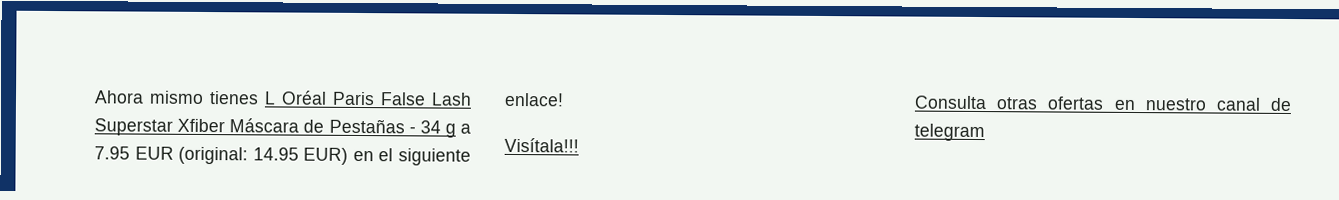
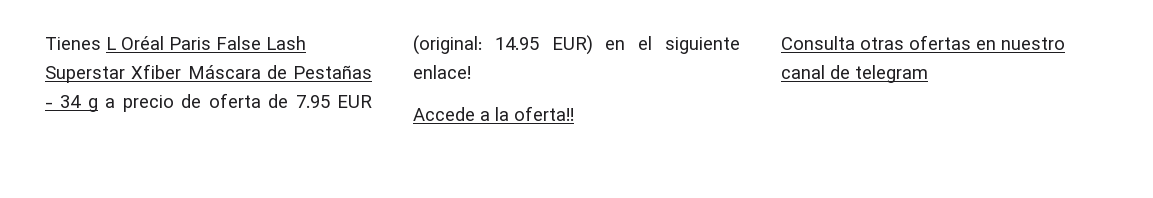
- Ahora mismo tienes L Oréal Paris False Lash Superstar Xfiber Máscara de Pestañas - 34 g a 7.95 EUR (original: 14.95 EUR) en el siguiente enlace!
+ Tienes L Oréal Paris False Lash Superstar Xfiber Máscara de Pestañas - 34 g a precio de oferta de 7.95 EUR (original: 14.95 EUR) en el siguiente enlace!
- Visítala!!!
+ Accede a la oferta!!

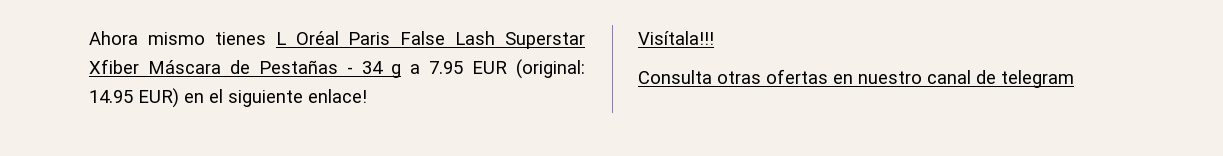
- Tienes L Oréal Paris False Lash Superstar Xfiber Máscara de Pestañas - 34 g a precio de oferta de 7.95 EUR (original: 14.95 EUR) en el siguiente enlace!
+ Ahora mismo tienes L Oréal Paris False Lash Superstar Xfiber Máscara de Pestañas - 34 g a 7.95 EUR (original: 14.95 EUR) en el siguiente enlace!
- Accede a la oferta!!
+ Visítala!!!

